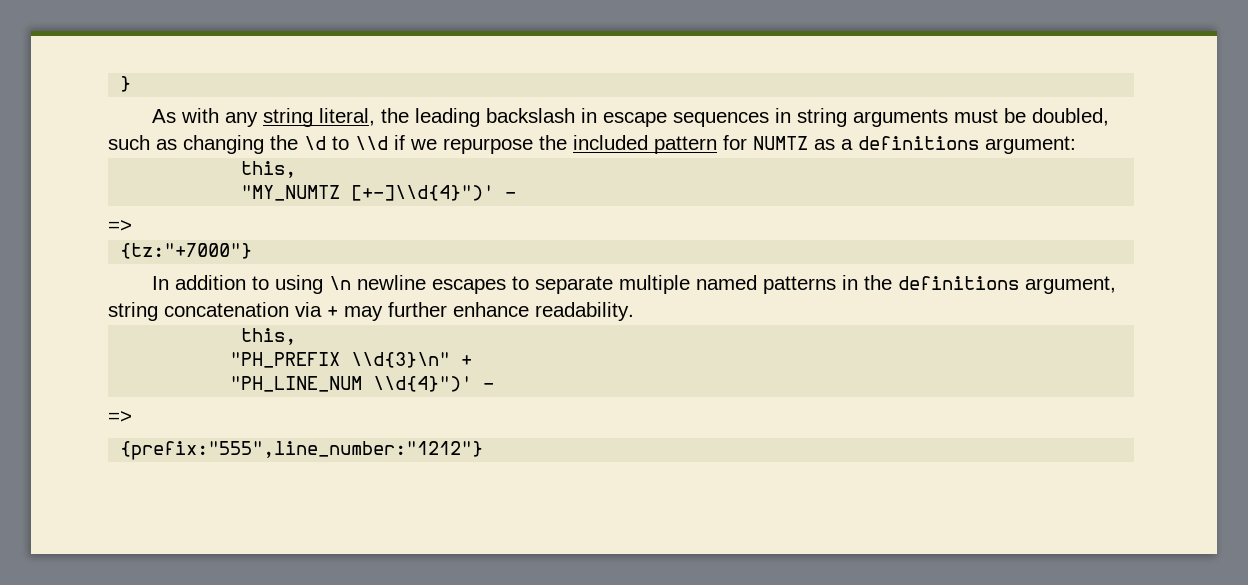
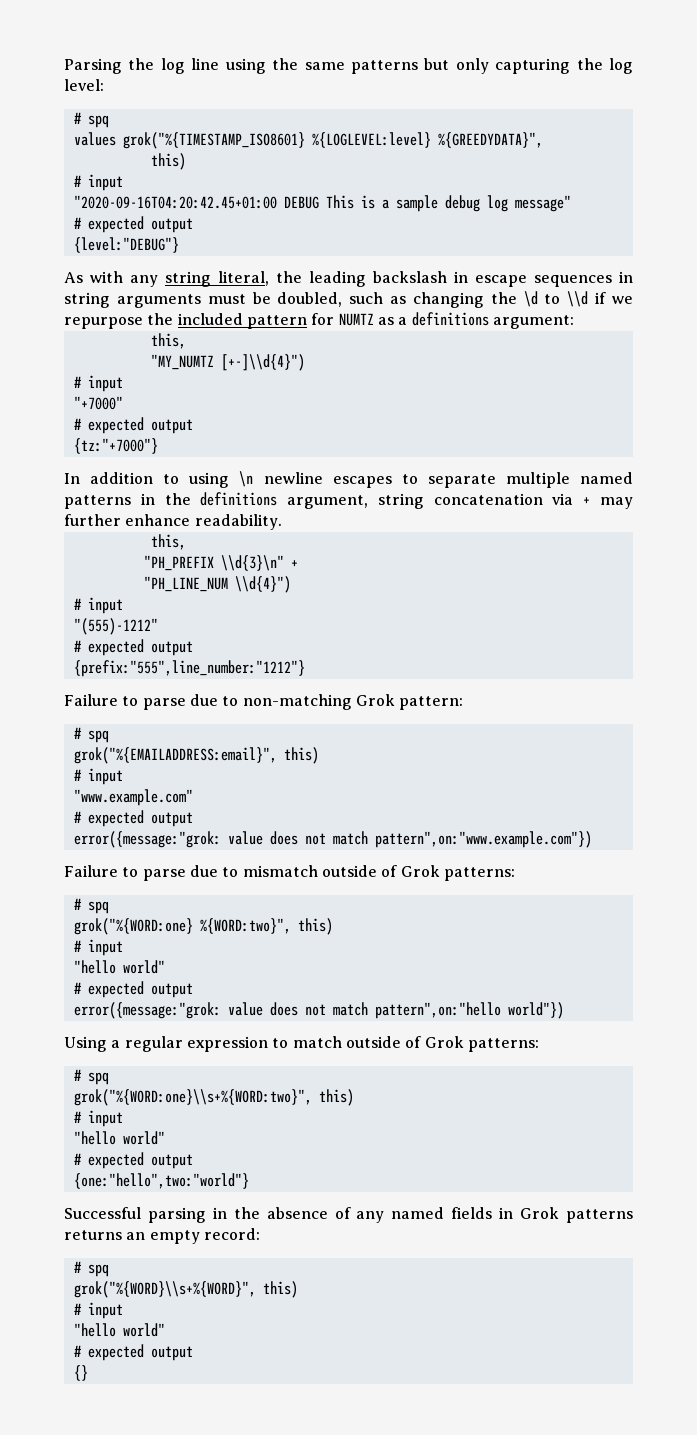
- }
+ Parsing the log line using the same patterns but only capturing the log level:
+ # spq
+ values grok("%{TIMESTAMP_ISO8601} %{LOGLEVEL:level} %{GREEDYDATA}",
+ this)
+ # input
+ "2020-09-16T04:20:42.45+01:00 DEBUG This is a sample debug log message"
+ # expected output
+ {level:"DEBUG"}
- "MY_NUMTZ [+-]\\d{4}")' -
- =>
+ "MY_NUMTZ [+-]\\d{4}")
+ # input
+ "+7000"
+ # expected output
- "PH_LINE_NUM \\d{4}")' -
- =>
+ "PH_LINE_NUM \\d{4}")
+ # input
+ "(555)-1212"
+ # expected output
  {prefix:"555",line_number:"1212"}
+ Failure to parse due to non-matching Grok pattern:
+ # spq
+ grok("%{EMAILADDRESS:email}", this)
+ # input
+ "www.example.com"
+ # expected output
+ error({message:"grok: value does not match pattern",on:"www.example.com"})
+ Failure to parse due to mismatch outside of Grok patterns:
+ # spq
+ grok("%{WORD:one} %{WORD:two}", this)
+ # input
+ "hello world"
+ # expected output
+ error({message:"grok: value does not match pattern",on:"hello world"})
+ Using a regular expression to match outside of Grok patterns:
+ # spq
+ grok("%{WORD:one}\\s+%{WORD:two}", this)
+ # input
+ "hello world"
+ # expected output
+ {one:"hello",two:"world"}
+ Successful parsing in the absence of any named fields in Grok patterns returns an empty record:
+ # spq
+ grok("%{WORD}\\s+%{WORD}", this)
+ # input
+ "hello world"
+ # expected output
+ {}

